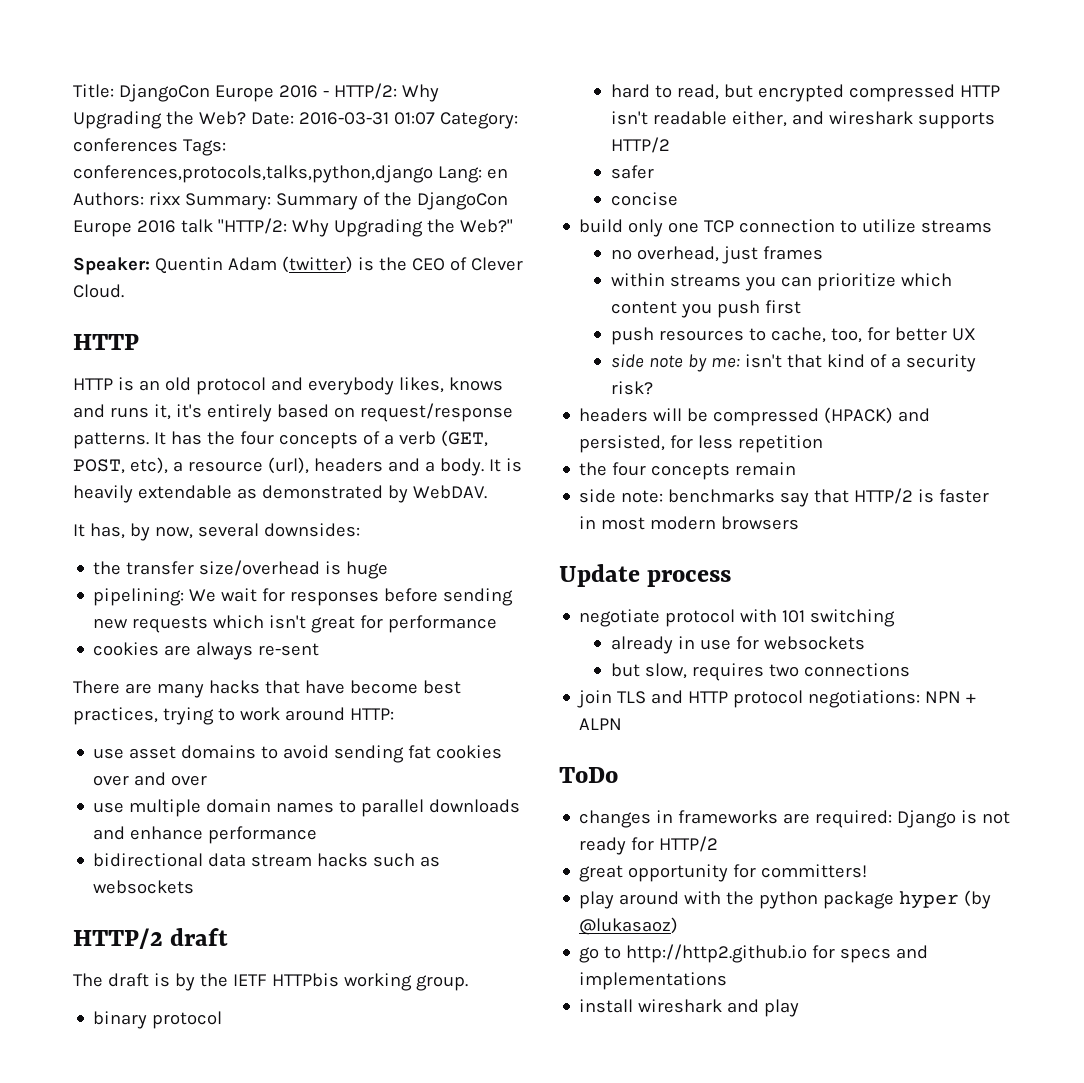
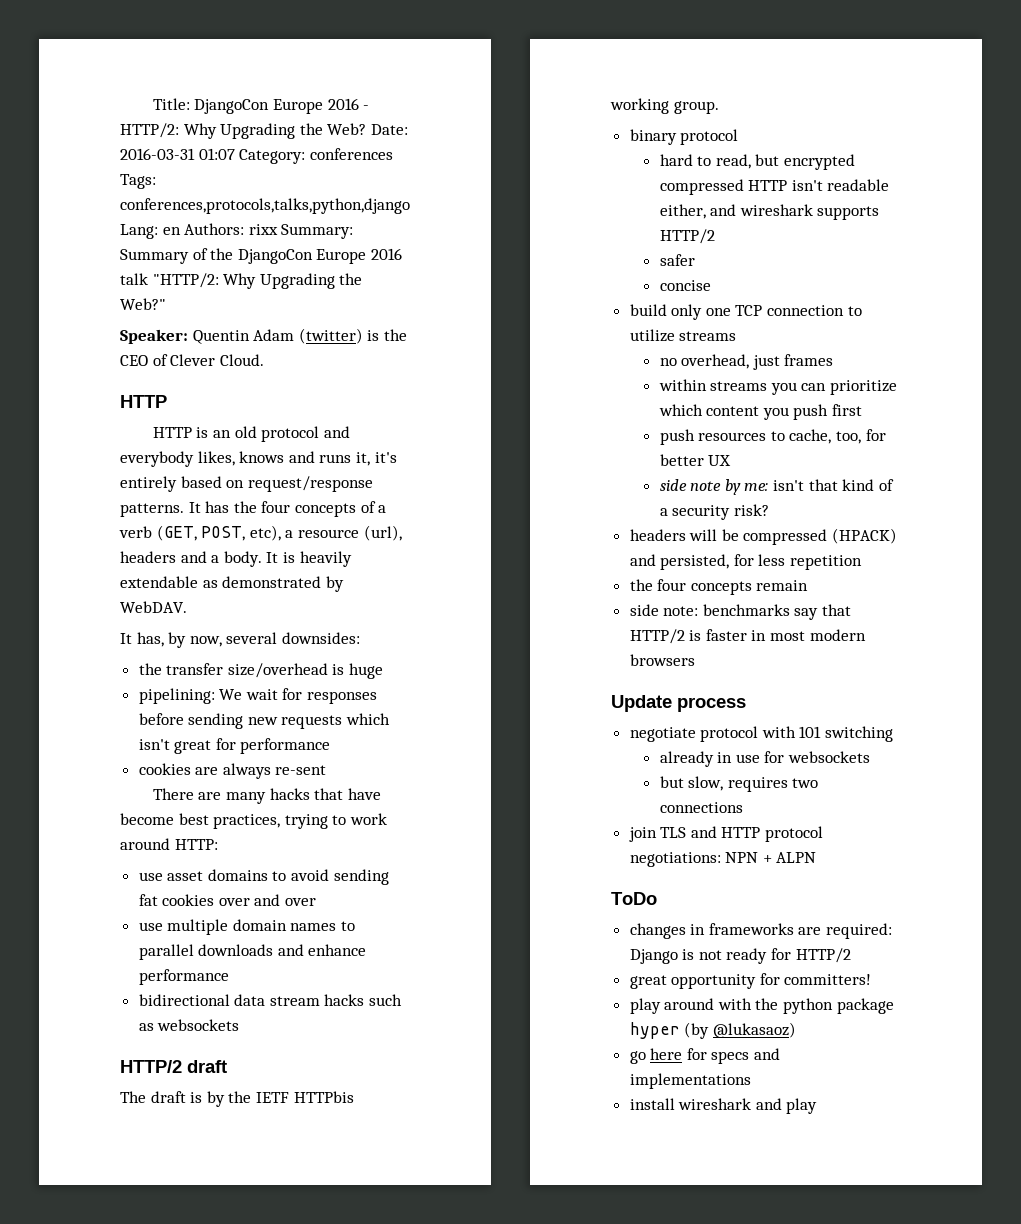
- go to http://http2.github.io for specs and implementations
+ go here for specs and implementations

